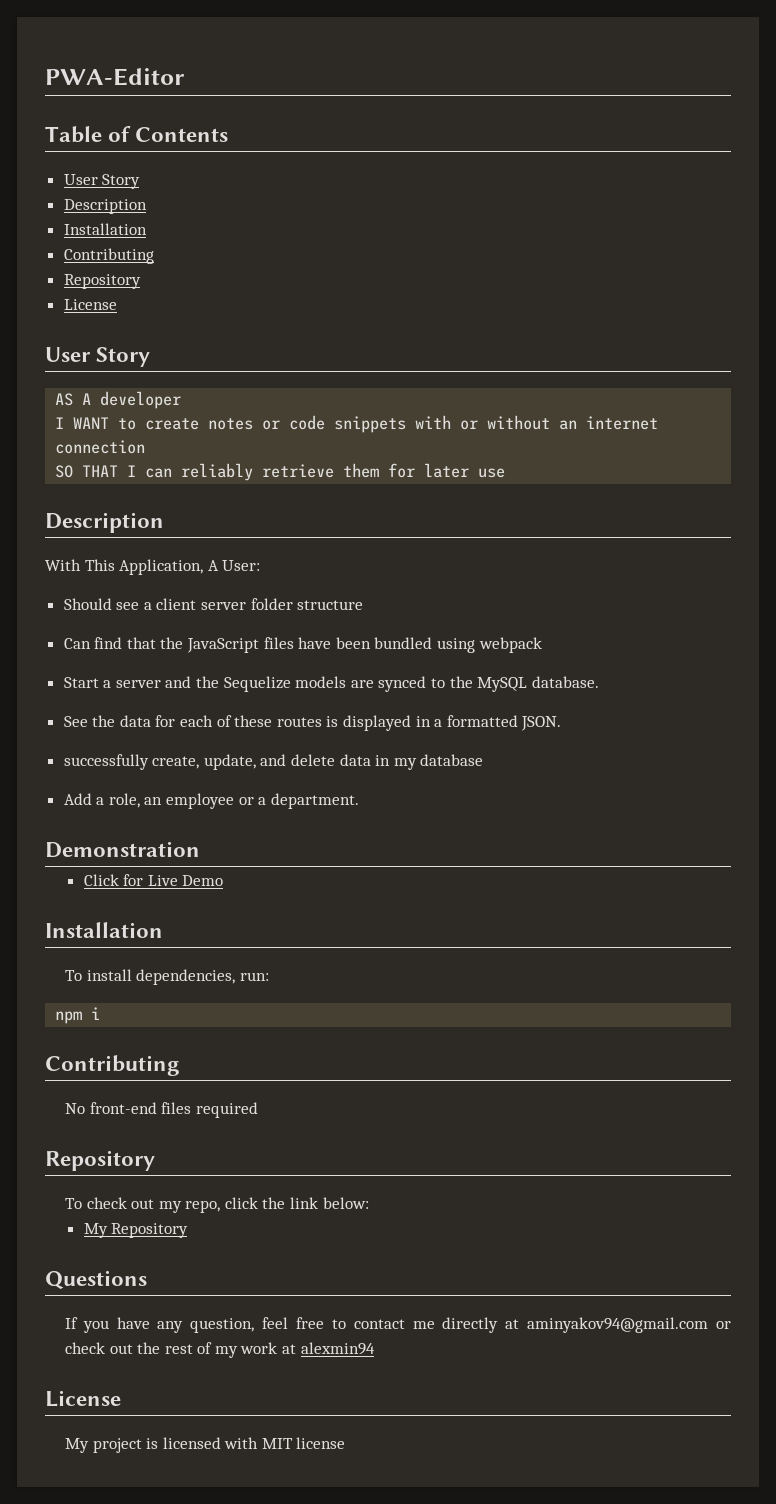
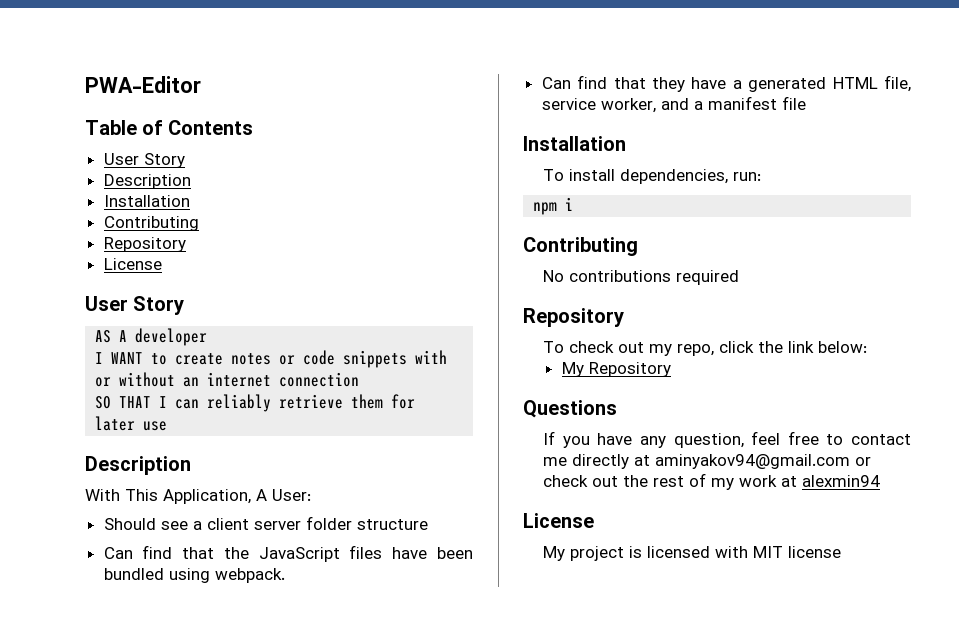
- Can find that the JavaScript files have been bundled using webpack
- Start a server and the Sequelize models are synced to the MySQL database.
- See the data for each of these routes is displayed in a formatted JSON.
- successfully create, update, and delete data in my database
- Add a role, an employee or a department.
- Demonstration
- Click for Live Demo
+ Can find that the JavaScript files have been bundled using webpack.
+ Can find that they have a generated HTML file, service worker, and a manifest file
- No front-end files required
+ No contributions required

